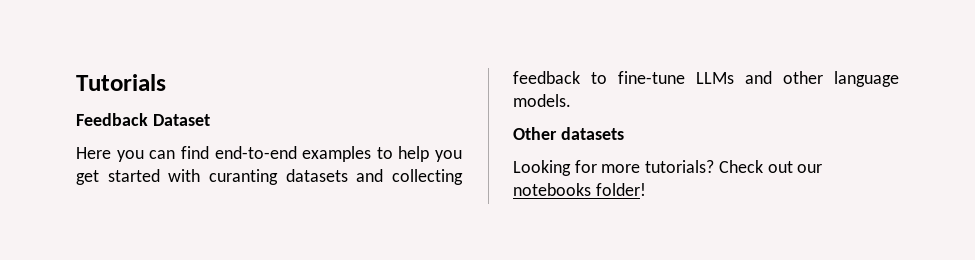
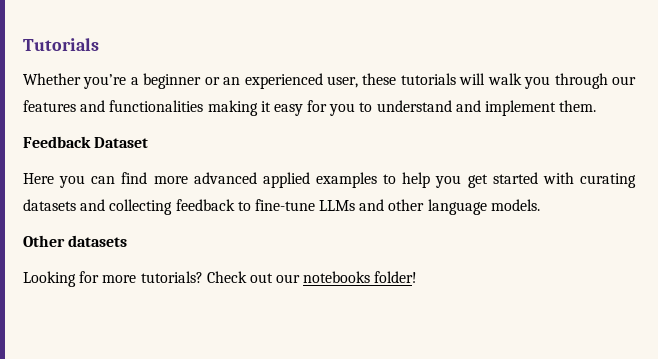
+ Whether you’re a beginner or an experienced user, these tutorials will walk you through our features and functionalities making it easy for you to understand and implement them.
- Here you can find end-to-end examples to help you get started with curanting datasets and collecting feedback to fine-tune LLMs and other language models.
+ Here you can find more advanced applied examples to help you get started with curating datasets and collecting feedback to fine-tune LLMs and other language models.

